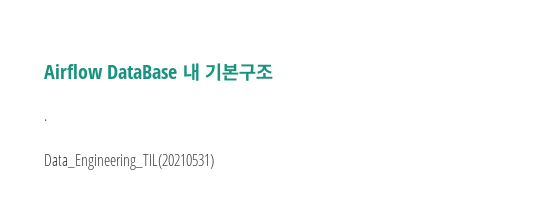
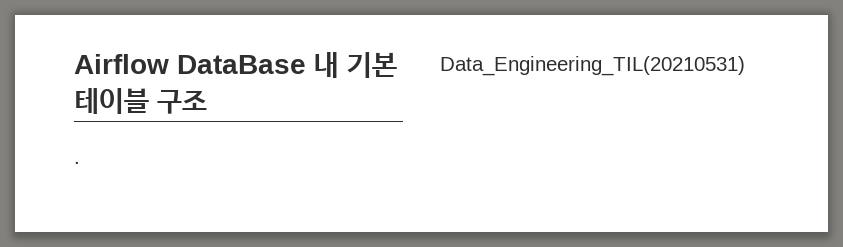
- Airflow DataBase 내 기본구조
+ Airflow DataBase 내 기본 테이블 구조

